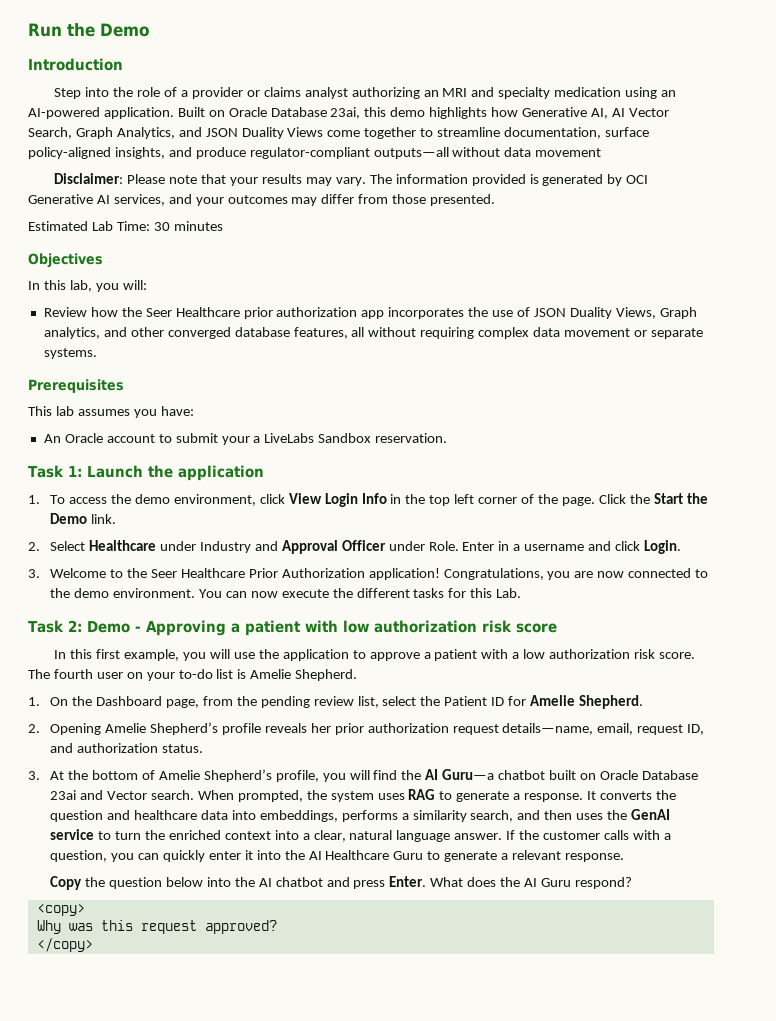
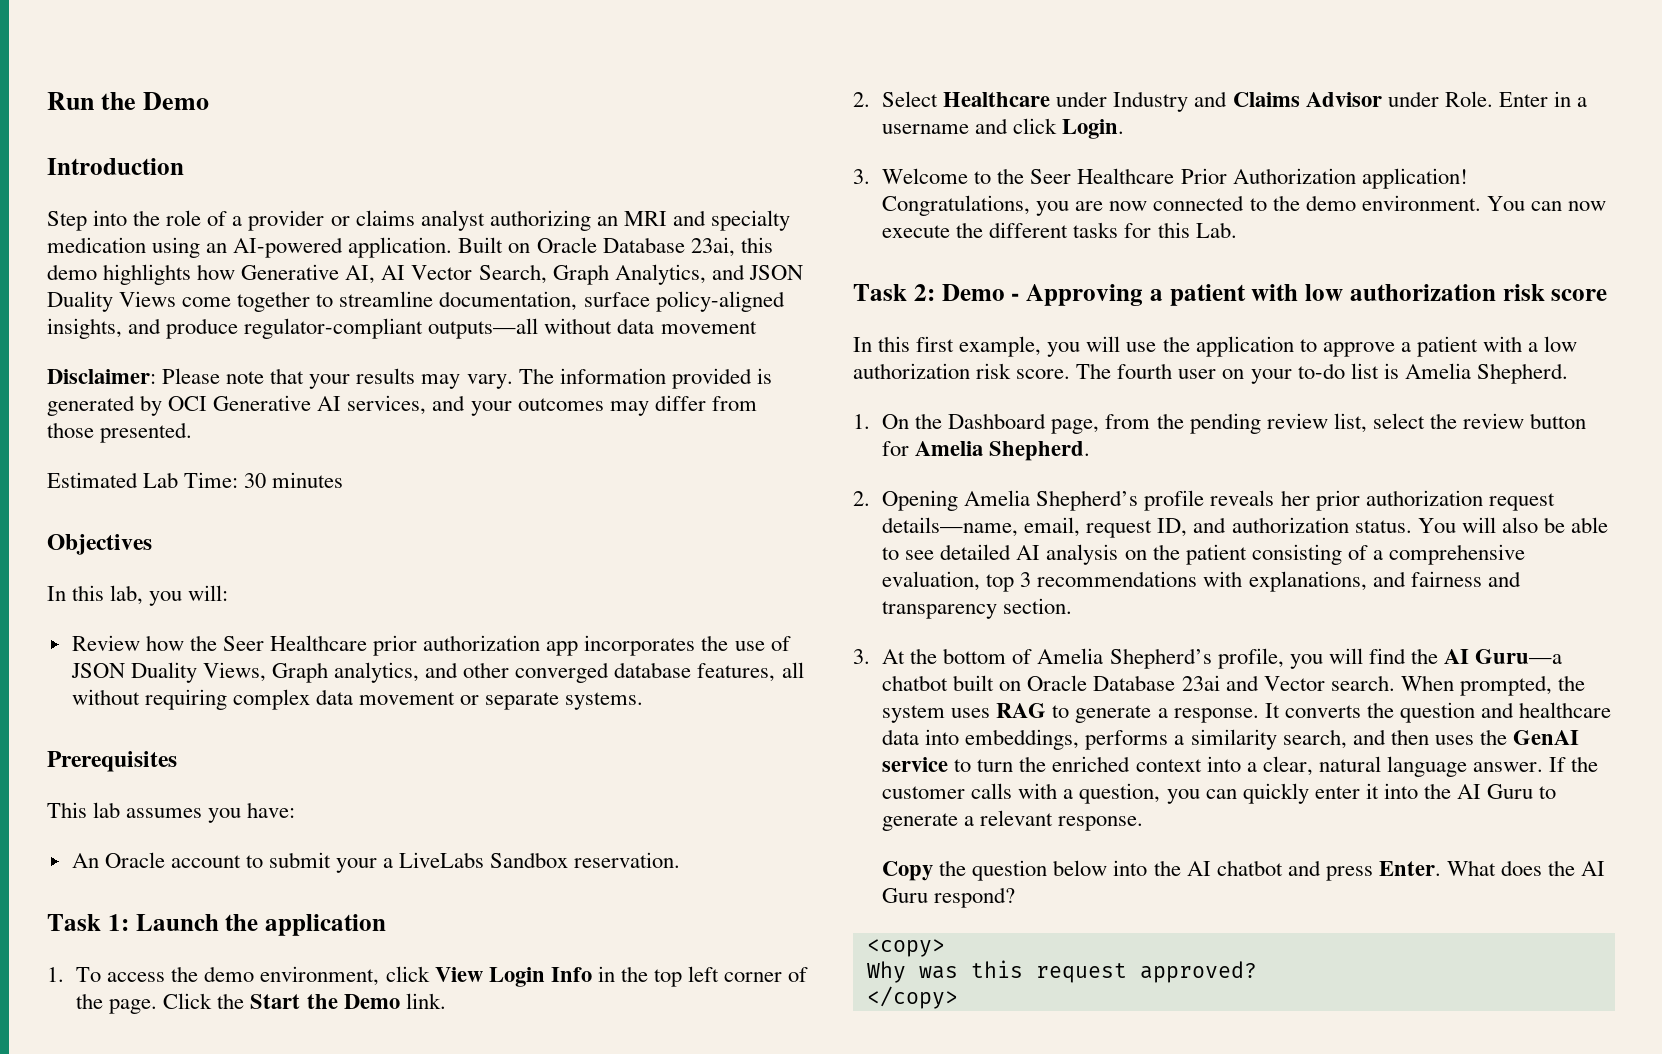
- 2. Select Healthcare under Industry and Approval Officer under Role.
+ 2. Select Healthcare under Industry and Claims Advisor under Role.
- The fourth user on your to-do list is Amelie Shepherd.
+ The fourth user on your to-do list is Amelia Shepherd.
- 1. On the Dashboard page, from the pending review list, select the Patient ID for Amelie Shepherd.
+ 1. On the Dashboard page, from the pending review list, select the review button for Amelia Shepherd.
- 2. Opening Amelie Shepherd’s profile reveals her prior authorization request details—name, email, request ID, and authorization status.
+ 2. Opening Amelia Shepherd’s profile reveals her prior authorization request details—name, email, request ID, and authorization status. You will also be able to see detailed AI analysis on the patient consisting of a comprehensive evaluation, top 3 recommendations with explanations, and fairness and transparency section.
- 3. At the bottom of Amelie Shepherd’s profile, you will find the AI Guru—a chatbot built on Oracle Database 23ai and Vector search.
+ 3. At the bottom of Amelia Shepherd’s profile, you will find the AI Guru—a chatbot built on Oracle Database 23ai and Vector search.
- If the customer calls with a question, you can quickly enter it into the AI Healthcare Guru to generate a relevant response.
+ If the customer calls with a question, you can quickly enter it into the AI Guru to generate a relevant response.

